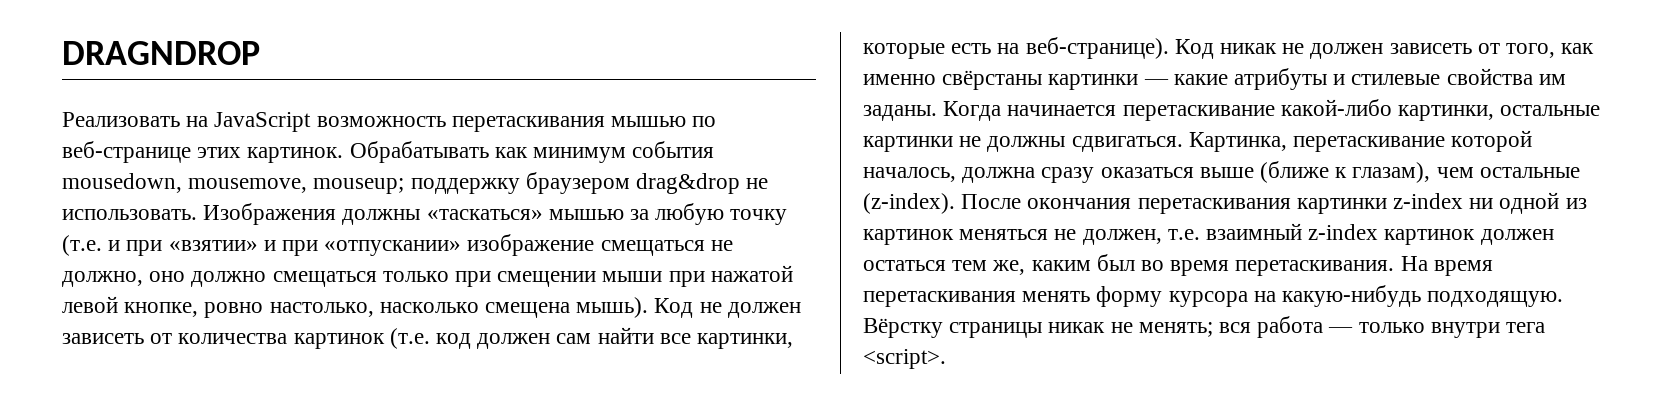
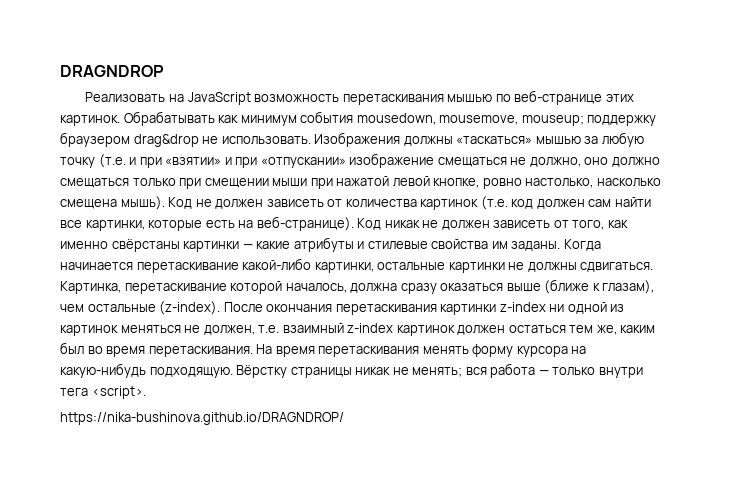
+ https://nika-bushinova.github.io/DRAGNDROP/

